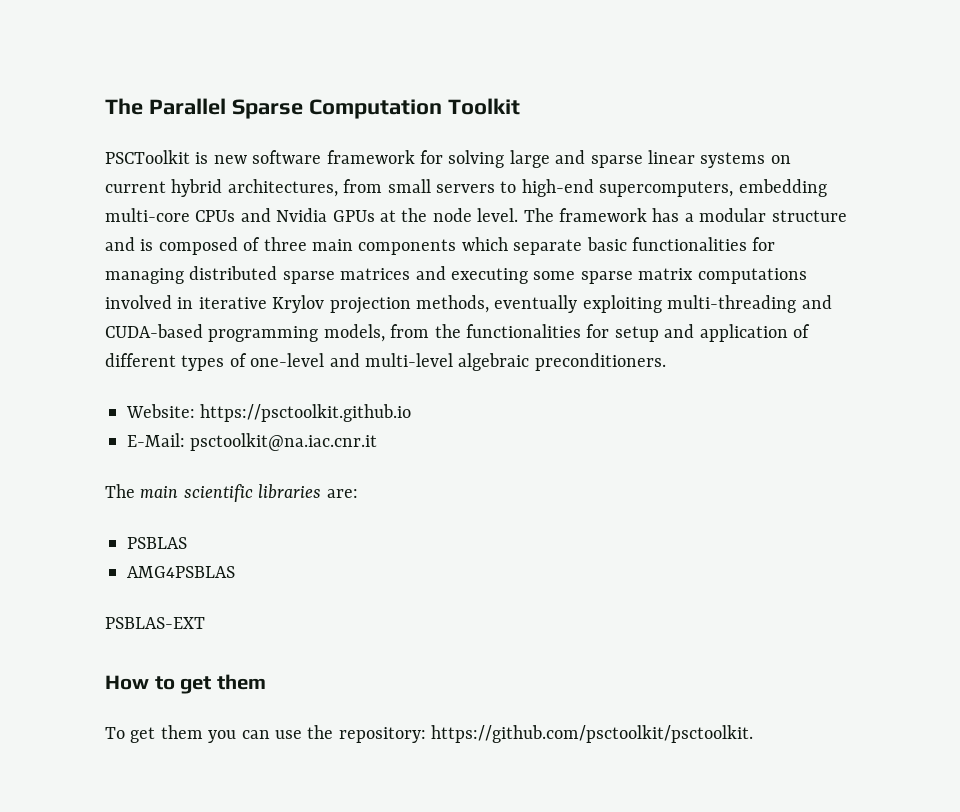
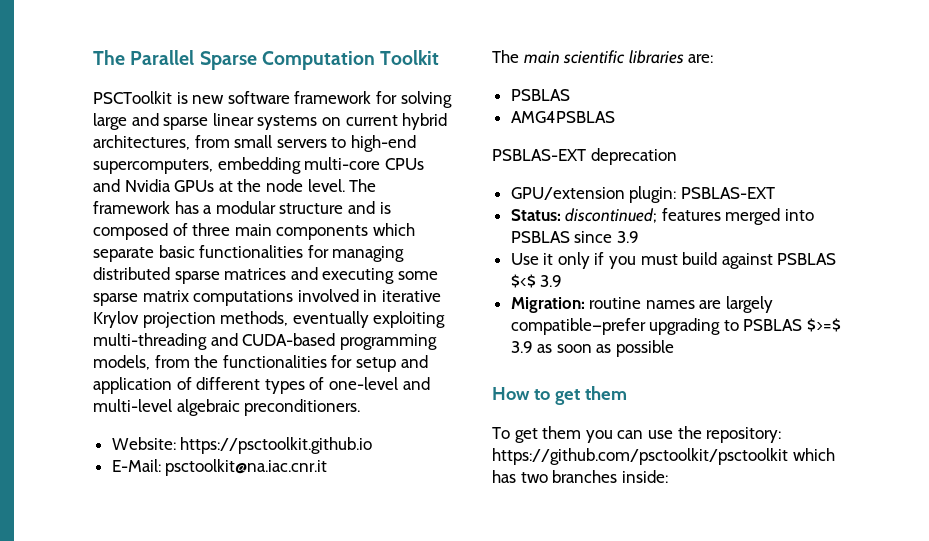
- PSBLAS-EXT
+ PSBLAS-EXT deprecation
+ GPU/extension plugin: PSBLAS-EXT
+ Status: discontinued; features merged into PSBLAS since 3.9
+ Use it only if you must build against PSBLAS $<$ 3.9
+ Migration: routine names are largely compatible—prefer upgrading to PSBLAS $>=$ 3.9 as soon as possible
- To get them you can use the repository: https://github.com/psctoolkit/psctoolkit.
+ To get them you can use the repository: https://github.com/psctoolkit/psctoolkit which has two branches inside:

